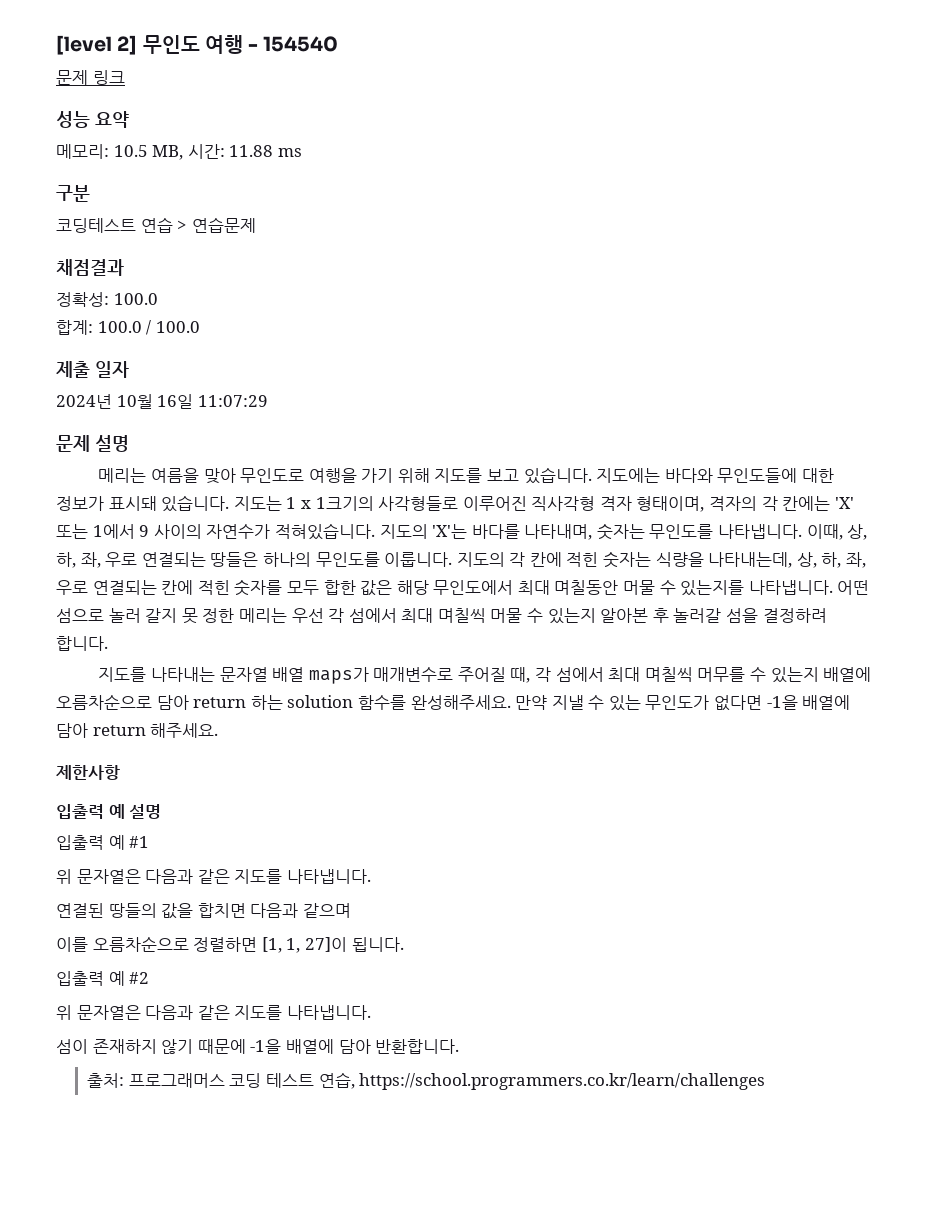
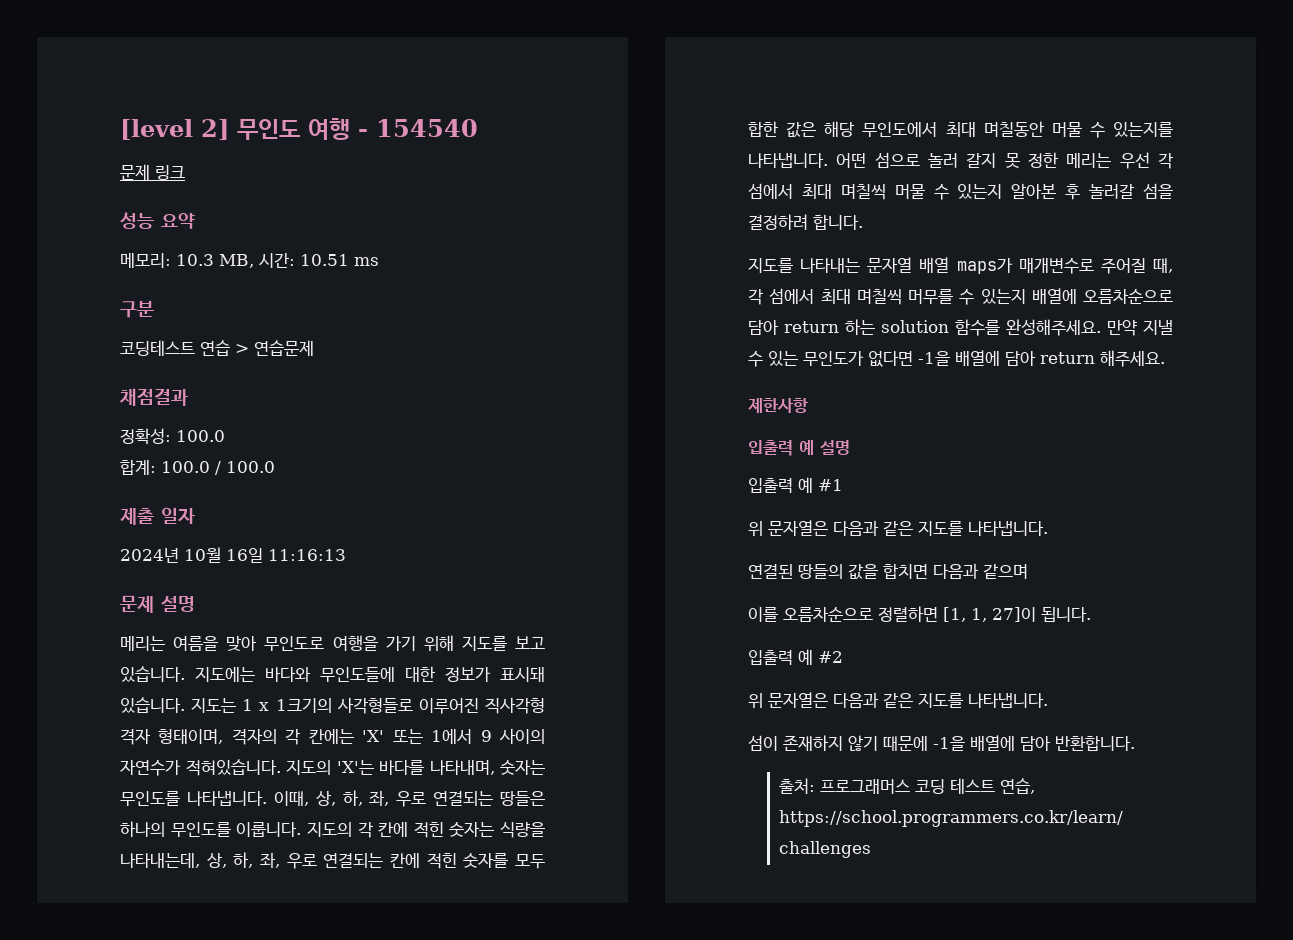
- 메모리: 10.5 MB, 시간: 11.88 ms
+ 메모리: 10.3 MB, 시간: 10.51 ms
- 2024년 10월 16일 11:07:29
+ 2024년 10월 16일 11:16:13

